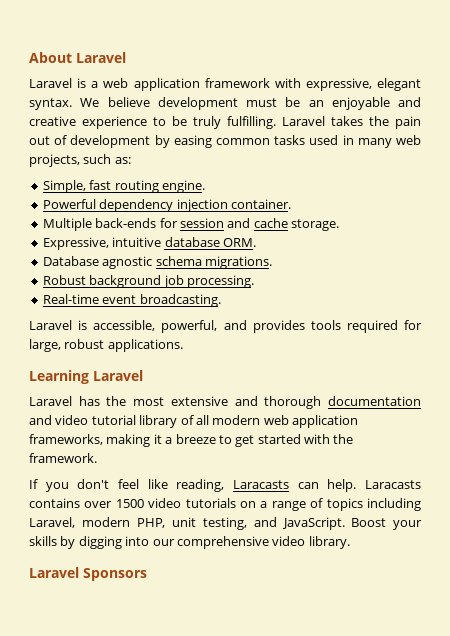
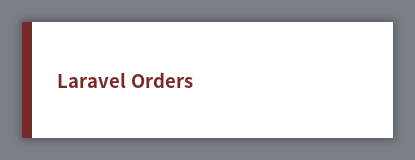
- About Laravel
- Laravel is a web application framework with expressive, elegant syntax. We believe development must be an enjoyable and creative experience to be truly fulfilling. Laravel takes the pain out of development by easing common tasks used in many web projects, such as:
- Simple, fast routing engine.
- Powerful dependency injection container.
- Multiple back-ends for session and cache storage.
- Expressive, intuitive database ORM.
- Database agnostic schema migrations.
- Robust background job processing.
- Real-time event broadcasting.
- Laravel is accessible, powerful, and provides tools required for large, robust applications.
- Learning Laravel
- Laravel has the most extensive and thorough documentation and video tutorial library of all modern web application frameworks, making it a breeze to get started with the framework.
- If you don't feel like reading, Laracasts can help. Laracasts contains over 1500 video tutorials on a range of topics including Laravel, modern PHP, unit testing, and JavaScript. Boost your skills by digging into our comprehensive video library.
- Laravel Sponsors
+ Laravel Orders

